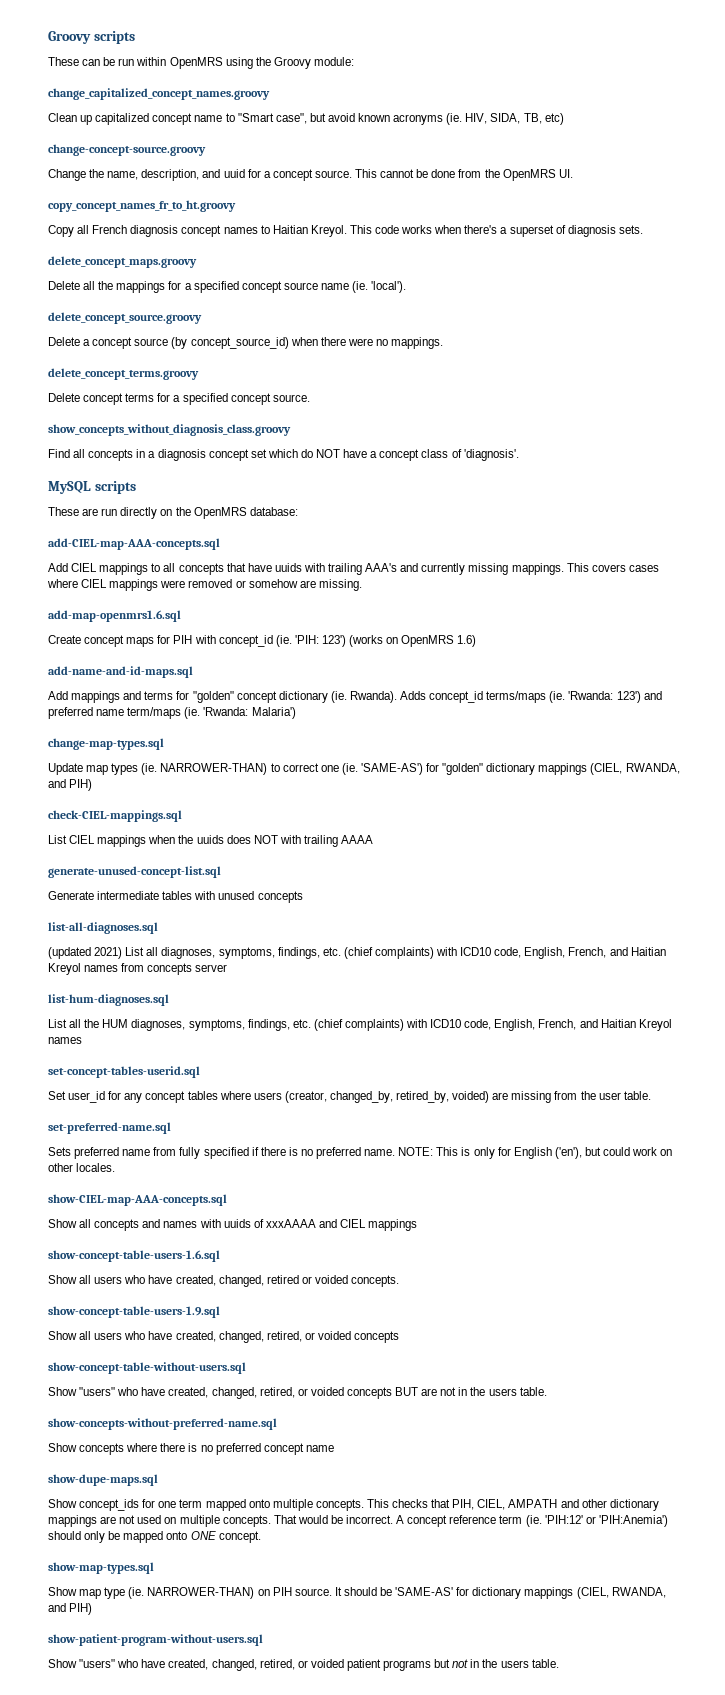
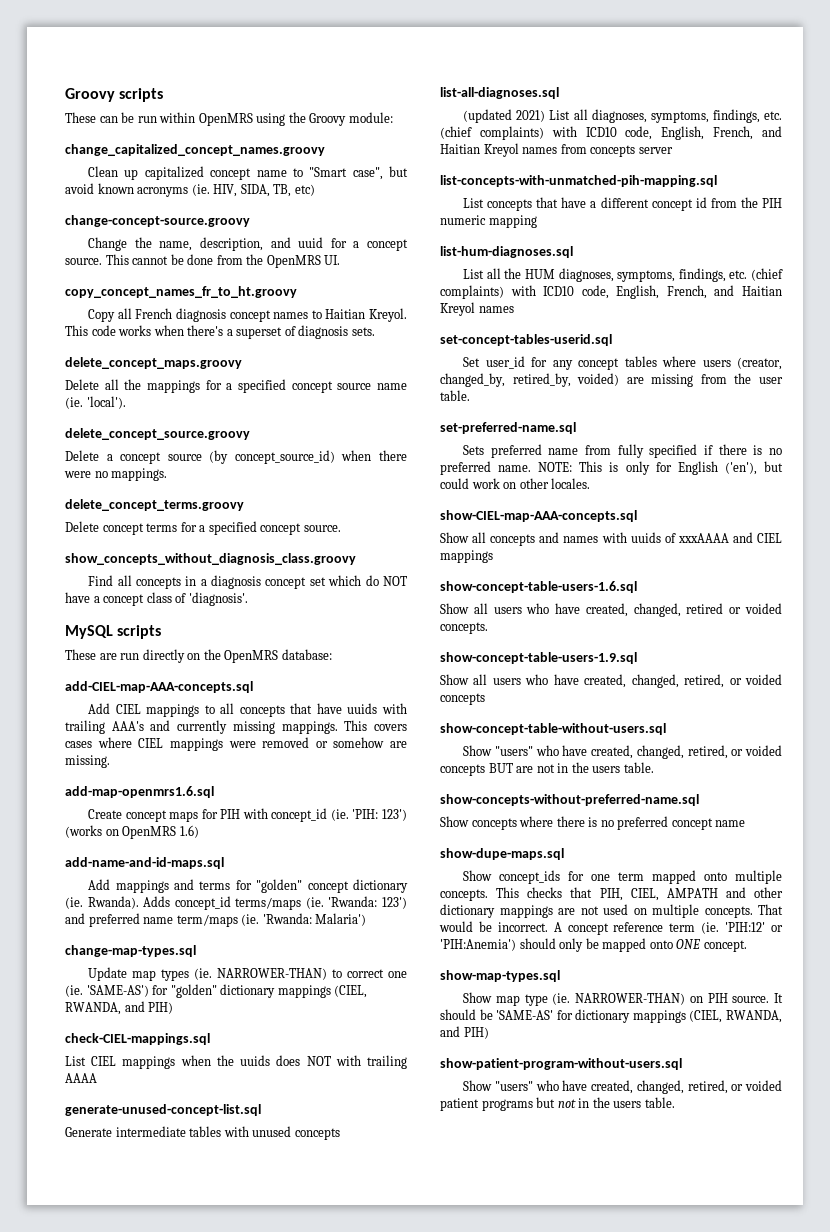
+ list-concepts-with-unmatched-pih-mapping.sql
+ List concepts that have a different concept id from the PIH numeric mapping

